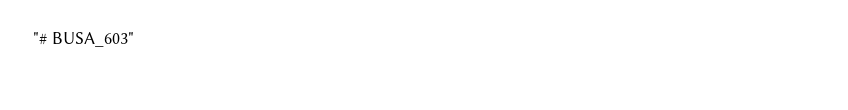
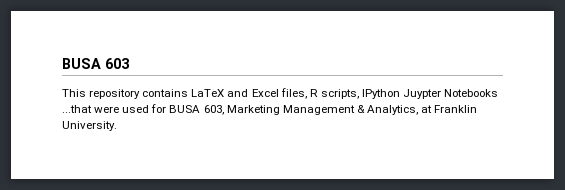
- "# BUSA_603"
+ BUSA 603
+ This repository contains LaTeX and Excel files, R scripts, IPython Juypter Notebooks ...that were used for BUSA 603, Marketing Management & Analytics, at Franklin University.

